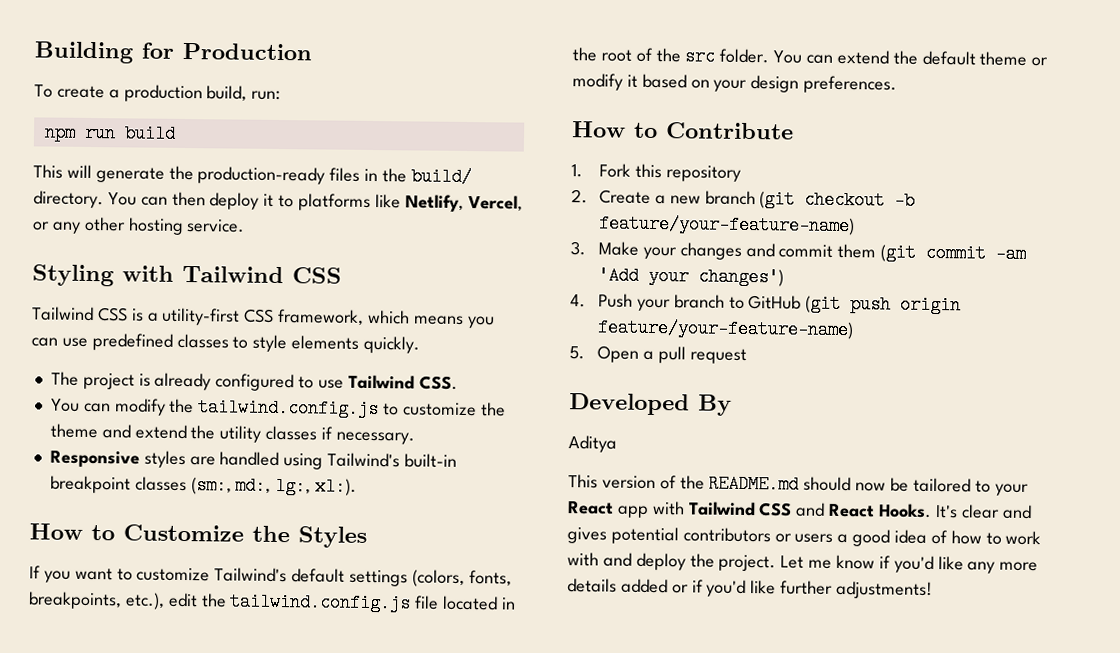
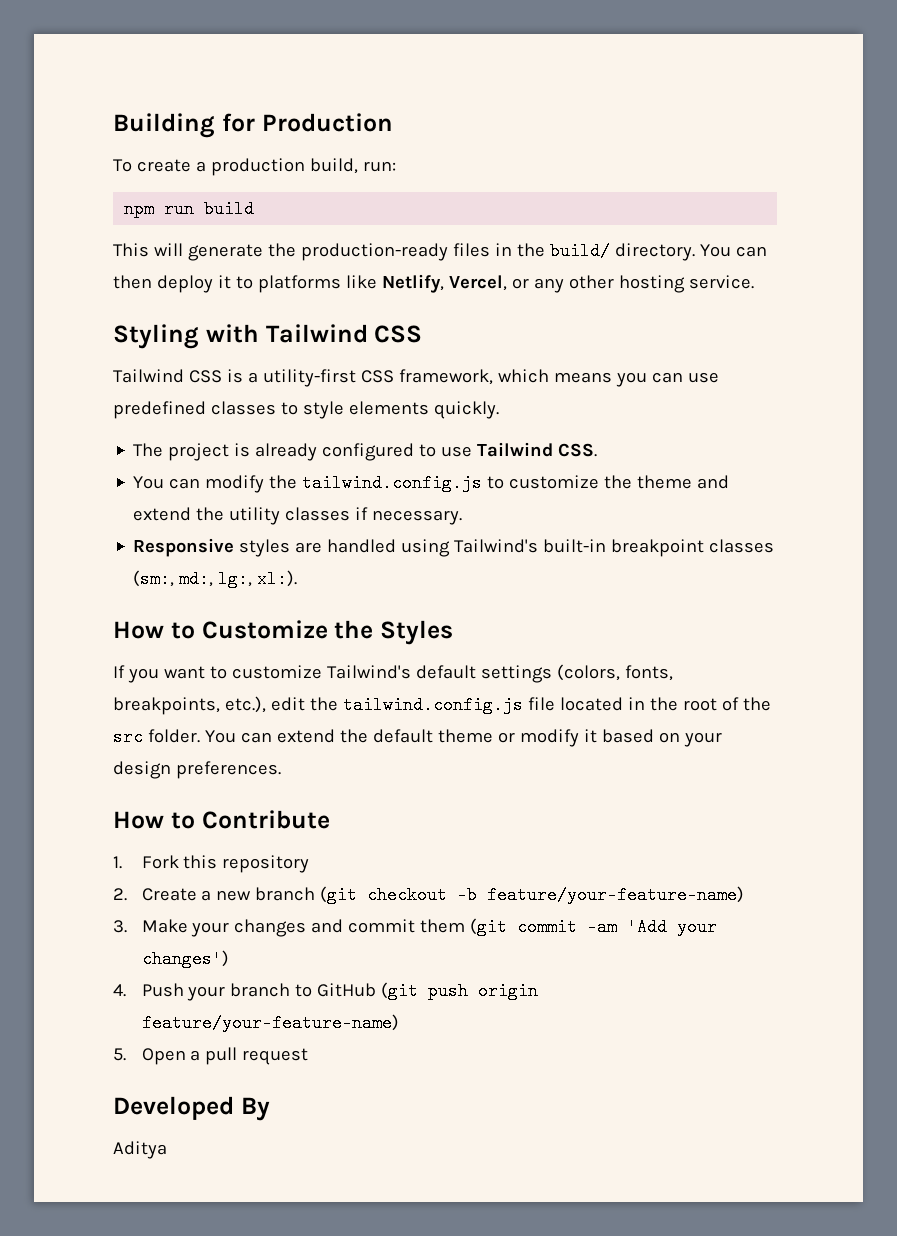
- This version of the README.md should now be tailored to your React app with Tailwind CSS and React Hooks. It's clear and gives potential contributors or users a good idea of how to work with and deploy the project. Let me know if you'd like any more details added or if you'd like further adjustments!

